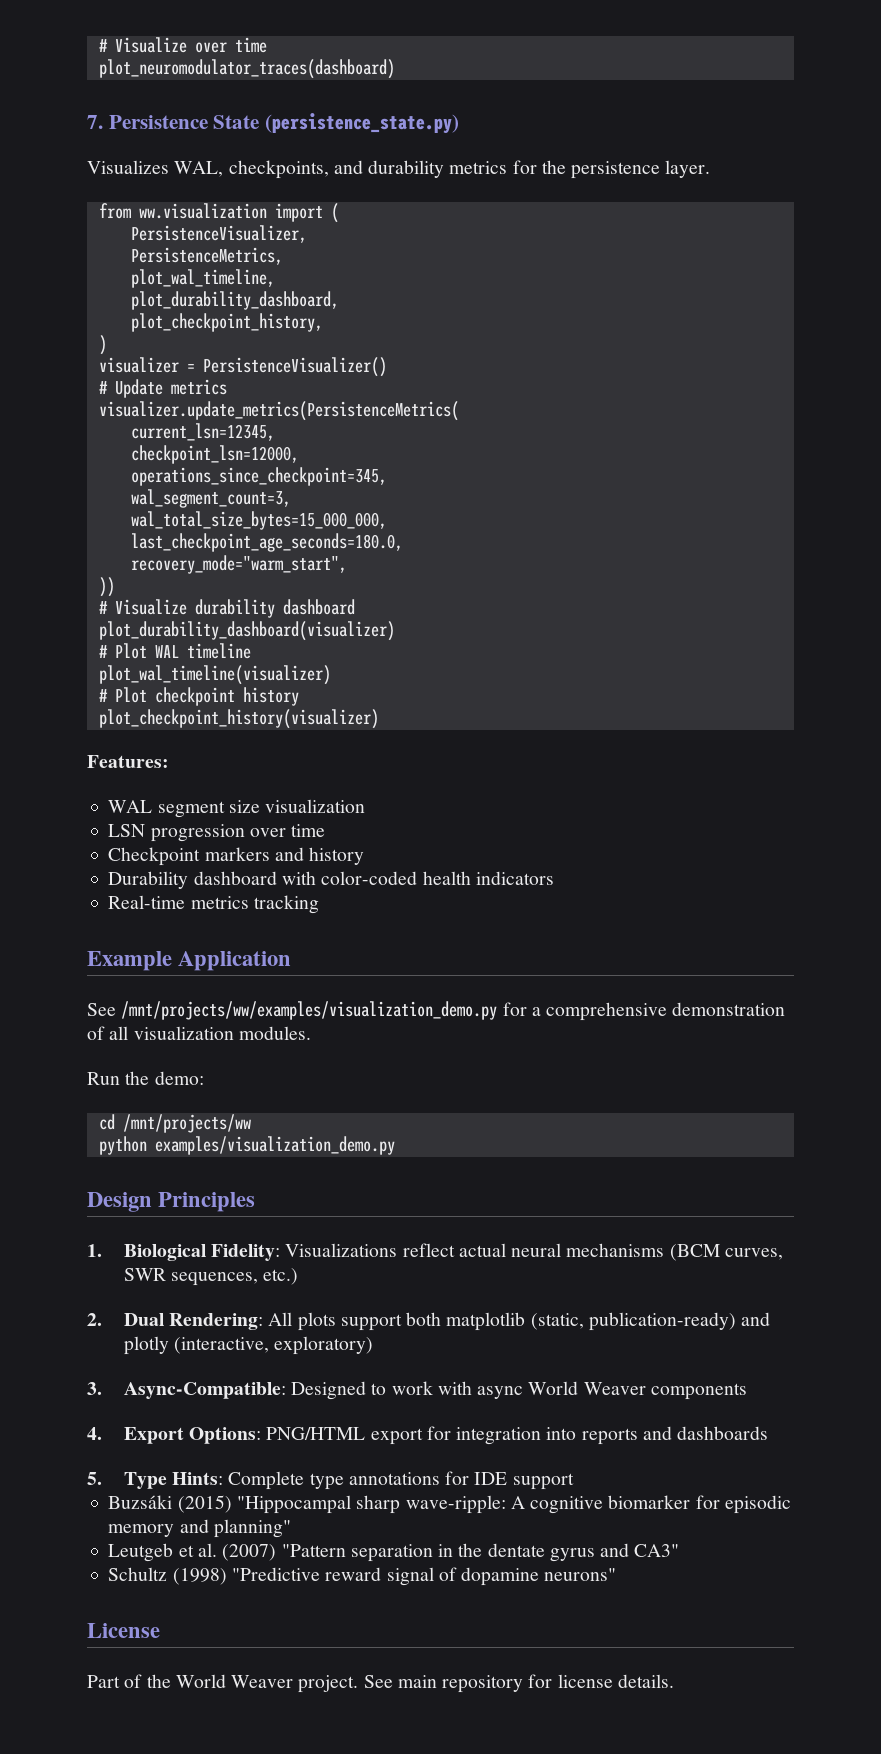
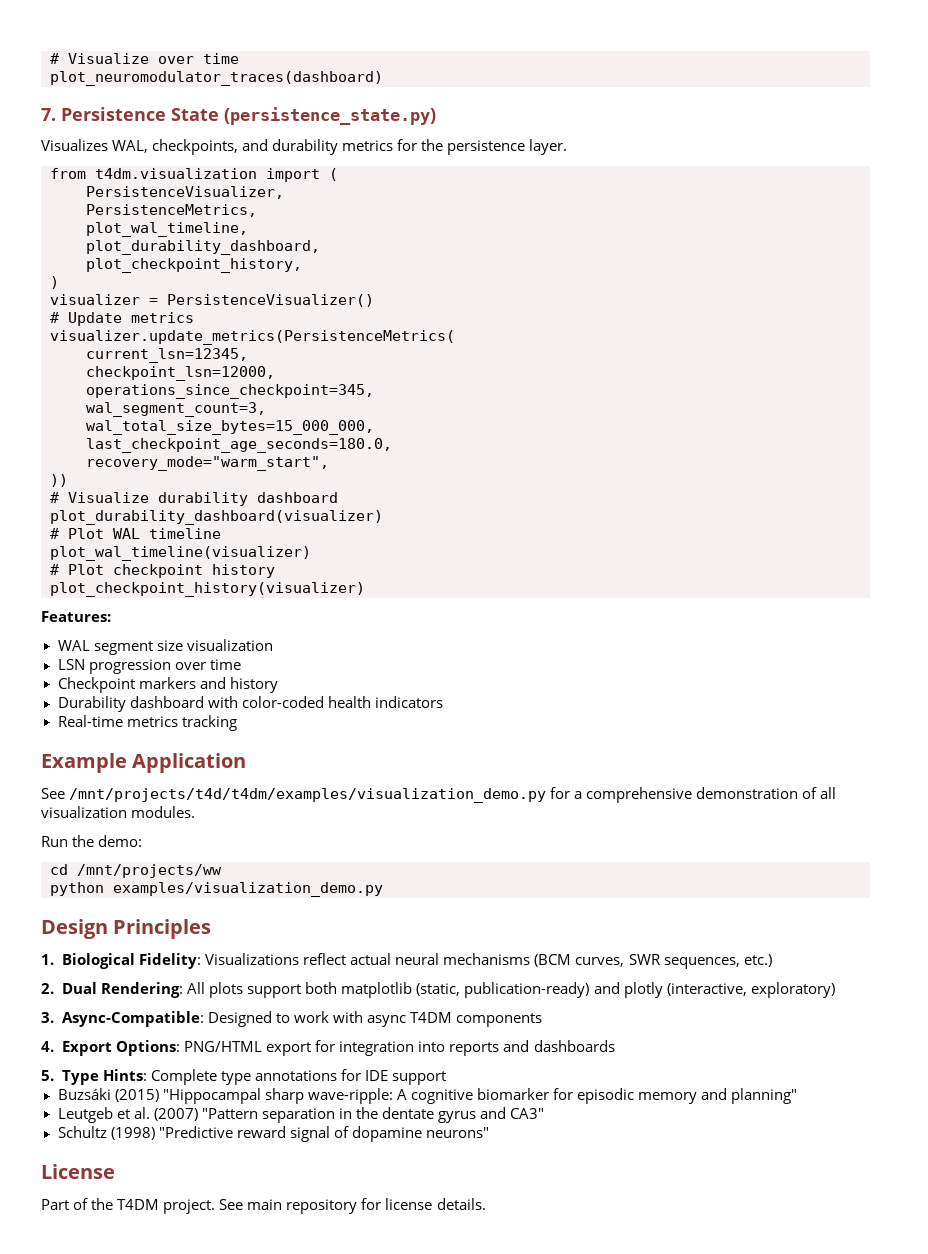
- from ww.visualization import (
+ from t4dm.visualization import (
- See /mnt/projects/ww/examples/visualization_demo.py for a comprehensive demonstration of all visualization modules.
+ See /mnt/projects/t4d/t4dm/examples/visualization_demo.py for a comprehensive demonstration of all visualization modules.
- 3. Async-Compatible: Designed to work with async World Weaver components
+ 3. Async-Compatible: Designed to work with async T4DM components
- Part of the World Weaver project.
+ Part of the T4DM project.

